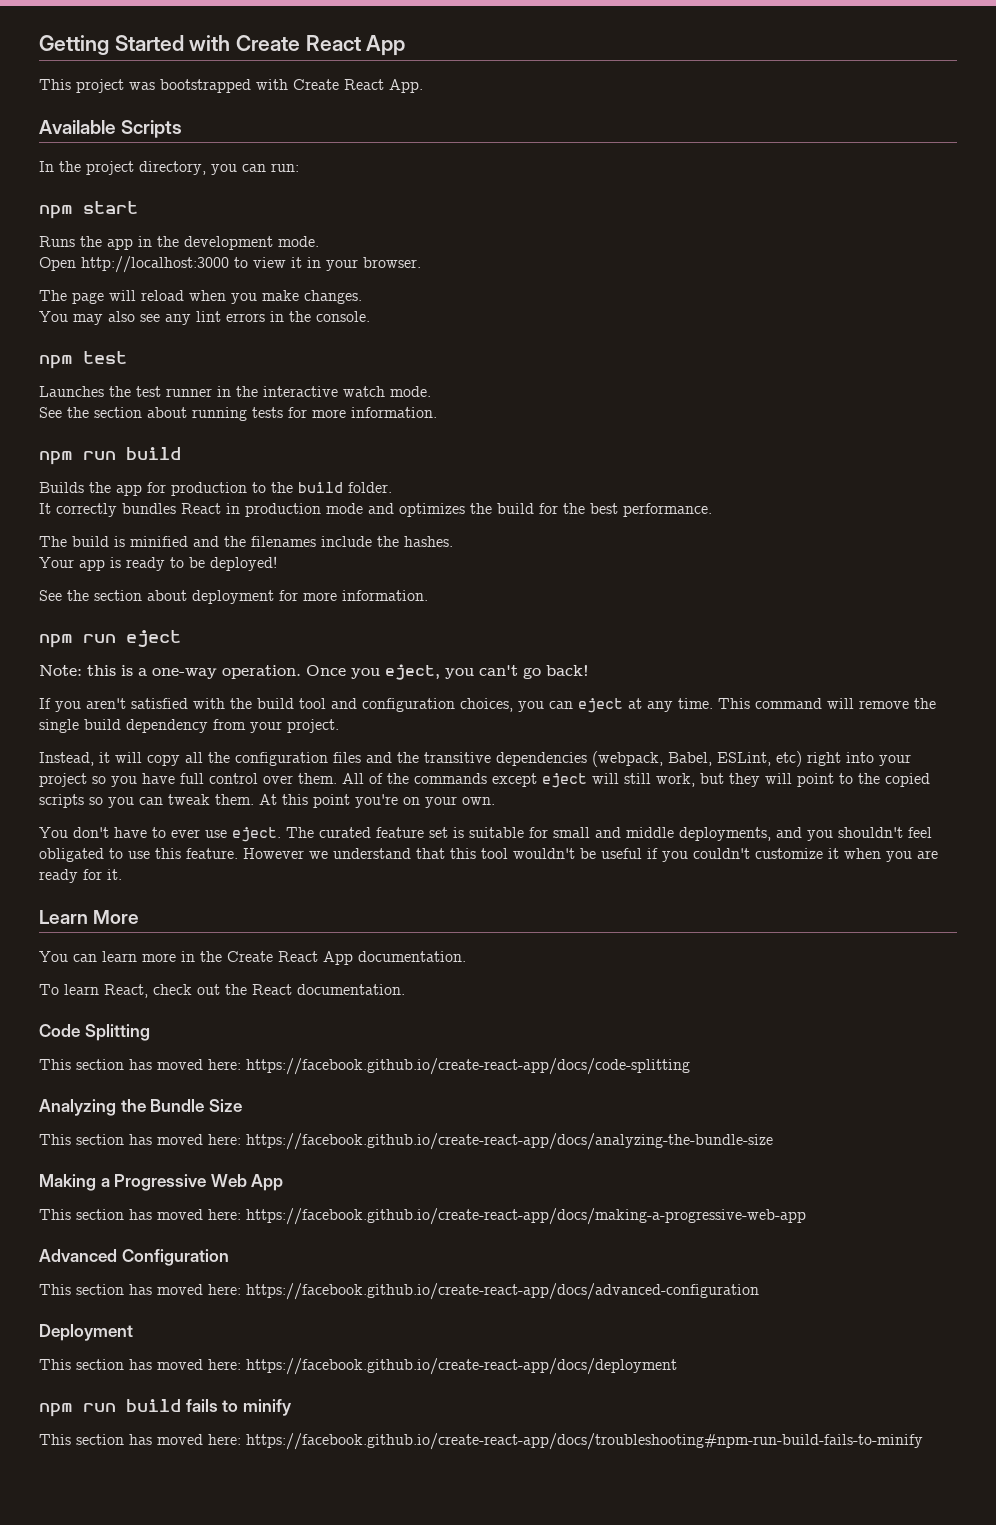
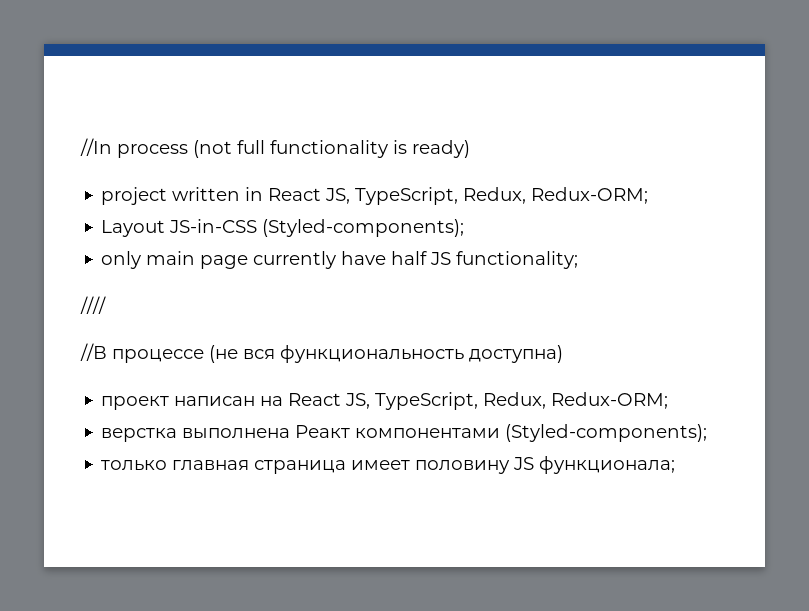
- Getting Started with Create React App
- This project was bootstrapped with Create React App.
- Available Scripts
- In the project directory, you can run:
- npm start
- Runs the app in the development mode.
- Open http://localhost:3000 to view it in your browser.
- The page will reload when you make changes.
- You may also see any lint errors in the console.
- npm test
- Launches the test runner in the interactive watch mode.
- See the section about running tests for more information.
- npm run build
- Builds the app for production to the build folder.
- It correctly bundles React in production mode and optimizes the build for the best performance.
- The build is minified and the filenames include the hashes.
- Your app is ready to be deployed!
- See the section about deployment for more information.
- npm run eject
- Note: this is a one-way operation. Once you eject, you can't go back!
- If you aren't satisfied with the build tool and configuration choices, you can eject at any time. This command will remove the single build dependency from your project.
- Instead, it will copy all the configuration files and the transitive dependencies (webpack, Babel, ESLint, etc) right into your project so you have full control over them. All of the commands except eject will still work, but they will point to the copied scripts so you can tweak them. At this point you're on your own.
- You don't have to ever use eject. The curated feature set is suitable for small and middle deployments, and you shouldn't feel obligated to use this feature. However we understand that this tool wouldn't be useful if you couldn't customize it when you are ready for it.
- Learn More
- You can learn more in the Create React App documentation.
- To learn React, check out the React documentation.
- Code Splitting
- This section has moved here: https://facebook.github.io/create-react-app/docs/code-splitting
- Analyzing the Bundle Size
- This section has moved here: https://facebook.github.io/create-react-app/docs/analyzing-the-bundle-size
- Making a Progressive Web App
- This section has moved here: https://facebook.github.io/create-react-app/docs/making-a-progressive-web-app
- Advanced Configuration
- This section has moved here: https://facebook.github.io/create-react-app/docs/advanced-configuration
- Deployment
- This section has moved here: https://facebook.github.io/create-react-app/docs/deployment
- npm run build fails to minify
- This section has moved here: https://facebook.github.io/create-react-app/docs/troubleshooting#npm-run-build-fails-to-minify
+ //In process (not full functionality is ready)
+ project written in React JS, TypeScript, Redux, Redux-ORM;
+ Layout JS-in-CSS (Styled-components);
+ only main page currently have half JS functionality;
+ ////
+ //В процессе (не вся функциональность доступна)
+ проект написан на React JS, TypeScript, Redux, Redux-ORM;
+ верстка выполнена Реакт компонентами (Styled-components);
+ только главная страница имеет половину JS функционала;

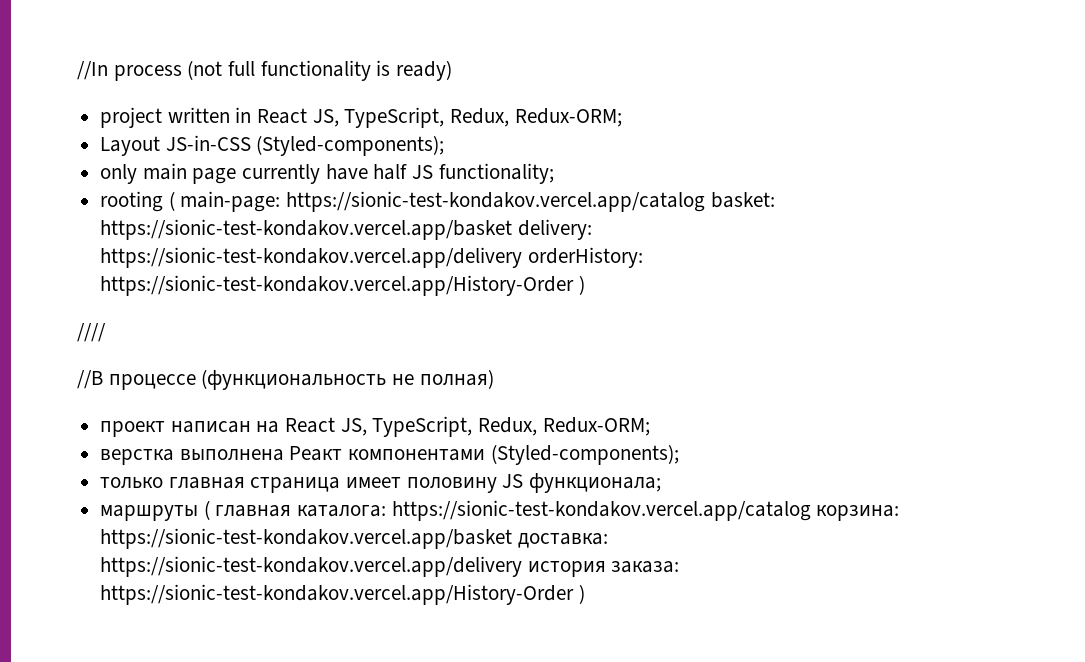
+ rooting ( main-page: https://sionic-test-kondakov.vercel.app/catalog basket: https://sionic-test-kondakov.vercel.app/basket delivery: https://sionic-test-kondakov.vercel.app/delivery orderHistory: https://sionic-test-kondakov.vercel.app/History-Order )
- //В процессе (не вся функциональность доступна)
+ //В процессе (функциональность не полная)
+ маршруты ( главная каталога: https://sionic-test-kondakov.vercel.app/catalog корзина: https://sionic-test-kondakov.vercel.app/basket доставка: https://sionic-test-kondakov.vercel.app/delivery история заказа: https://sionic-test-kondakov.vercel.app/History-Order )

